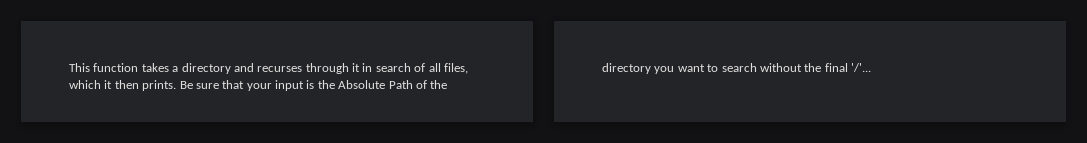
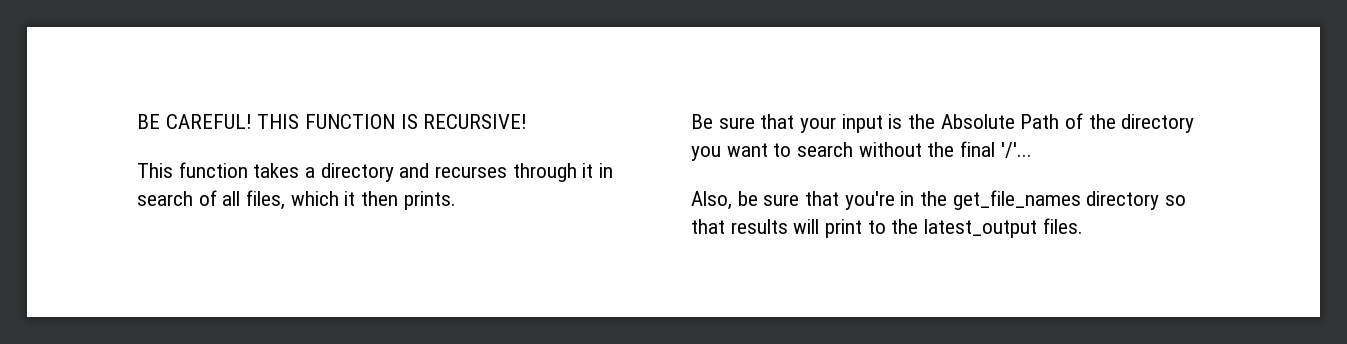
+ BE CAREFUL! THIS FUNCTION IS RECURSIVE!
- This function takes a directory and recurses through it in search of all files, which it then prints. Be sure that your input is the Absolute Path of the directory you want to search without the final '/'...
+ This function takes a directory and recurses through it in search of all files, which it then prints.
+ Be sure that your input is the Absolute Path of the directory you want to search without the final '/'...
+ Also, be sure that you're in the get_file_names directory so that results will print to the latest_output files.

